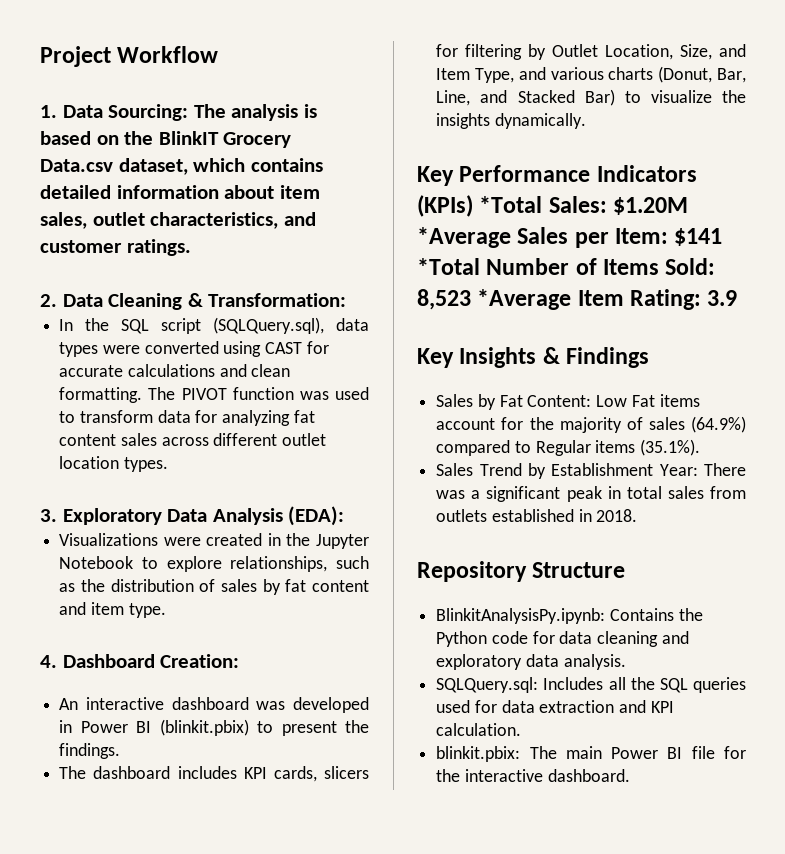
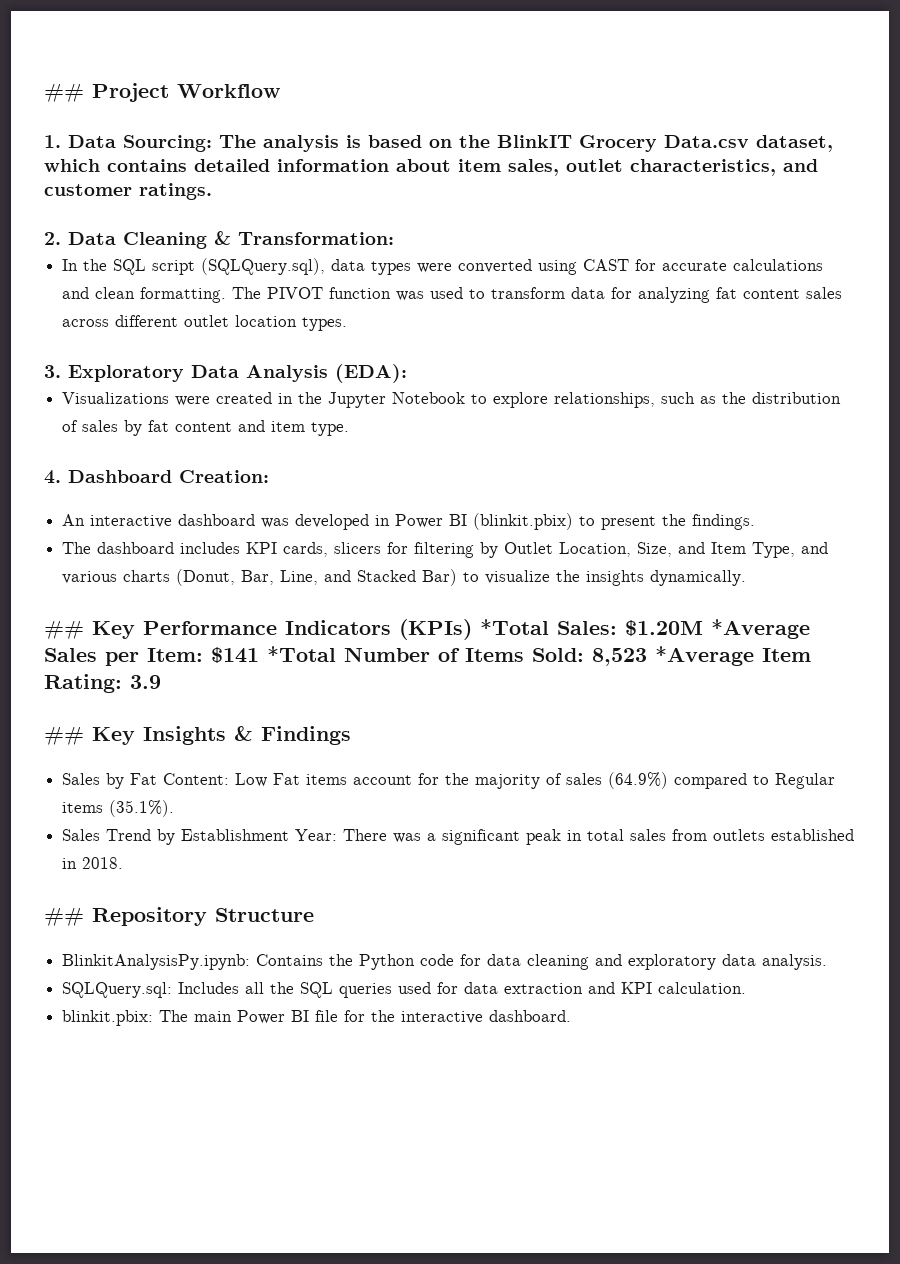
- Project Workflow
+ ## Project Workflow
- Key Performance Indicators (KPIs) *Total Sales: $1.20M *Average Sales per Item: $141 *Total Number of Items Sold: 8,523 *Average Item Rating: 3.9
+ ## Key Performance Indicators (KPIs) *Total Sales: $1.20M *Average Sales per Item: $141 *Total Number of Items Sold: 8,523 *Average Item Rating: 3.9
- Key Insights & Findings
+ ## Key Insights & Findings
- Repository Structure
+ ## Repository Structure

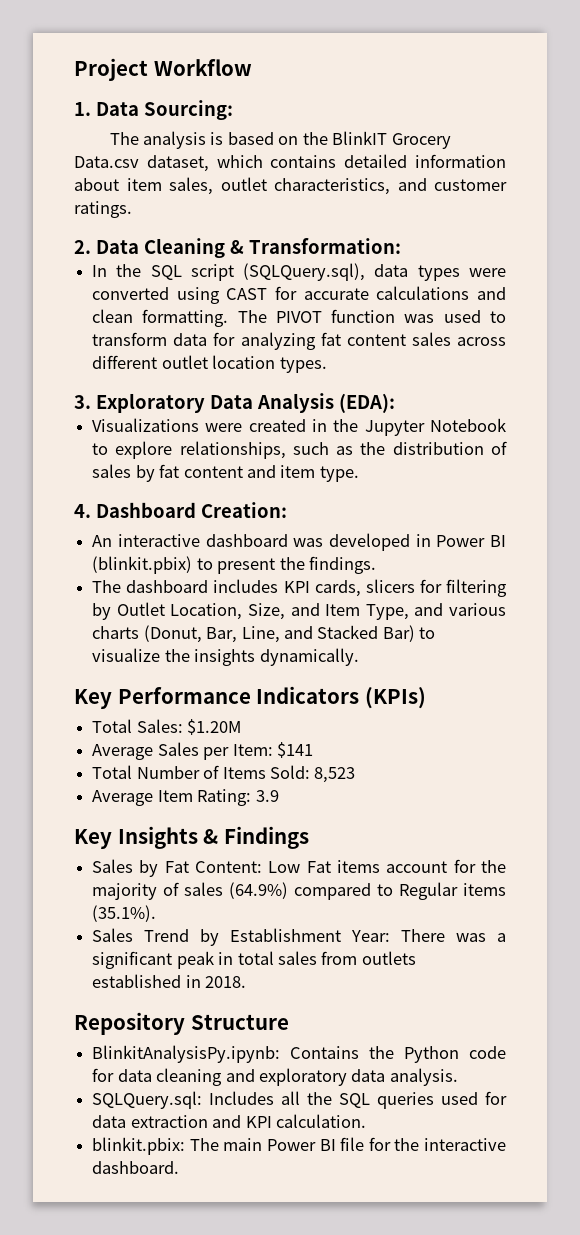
- ## Project Workflow
+ Project Workflow
- 1. Data Sourcing: The analysis is based on the BlinkIT Grocery Data.csv dataset, which contains detailed information about item sales, outlet characteristics, and customer ratings.
+ 1. Data Sourcing:
+ The analysis is based on the BlinkIT Grocery Data.csv dataset, which contains detailed information about item sales, outlet characteristics, and customer ratings.
- ## Key Performance Indicators (KPIs) *Total Sales: $1.20M *Average Sales per Item: $141 *Total Number of Items Sold: 8,523 *Average Item Rating: 3.9
+ Key Performance Indicators (KPIs)
+ Total Sales: $1.20M
+ Average Sales per Item: $141
+ Total Number of Items Sold: 8,523
+ Average Item Rating: 3.9
- ## Key Insights & Findings
+ Key Insights & Findings
- ## Repository Structure
+ Repository Structure

